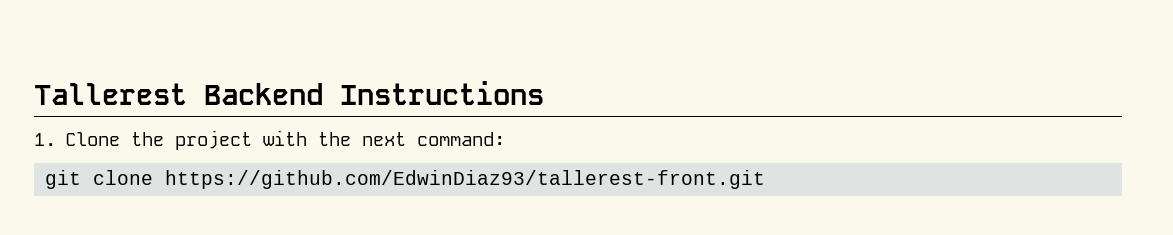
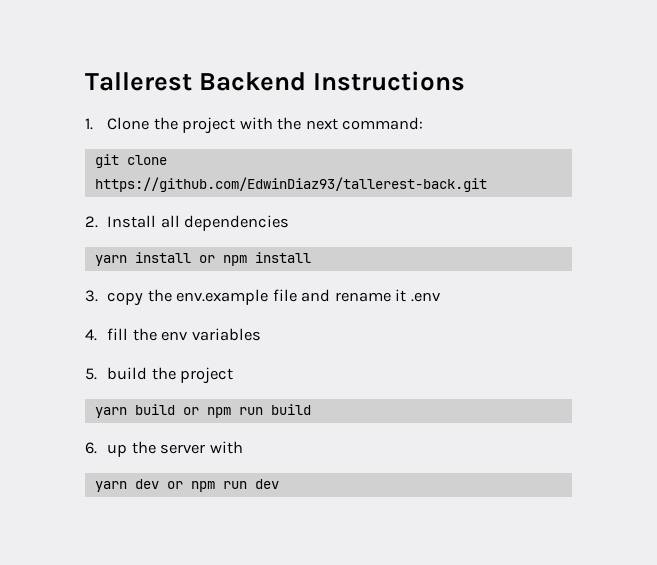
- git clone https://github.com/EdwinDiaz93/tallerest-front.git
+ git clone https://github.com/EdwinDiaz93/tallerest-back.git
+ 2. Install all dependencies
+ yarn install or npm install
+ 3. copy the env.example file and rename it .env
+ 4. fill the env variables
+ 5. build the project
+ yarn build or npm run build
+ 6. up the server with
+ yarn dev or npm run dev

